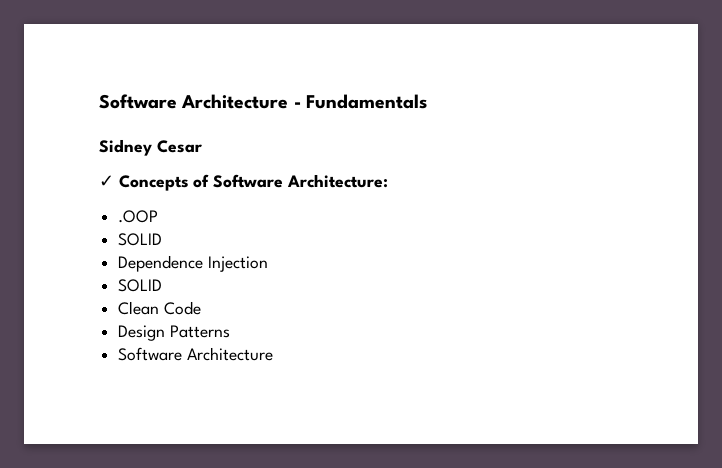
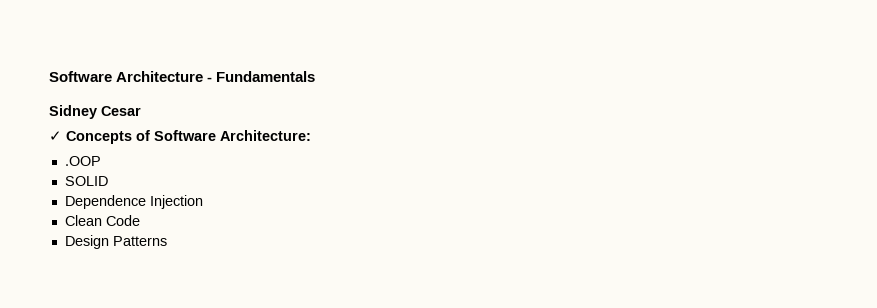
  Dependence Injection
- SOLID
  Design Patterns
- Software Architecture

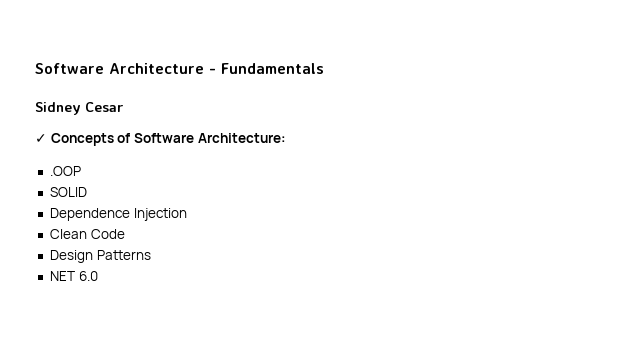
+ NET 6.0

